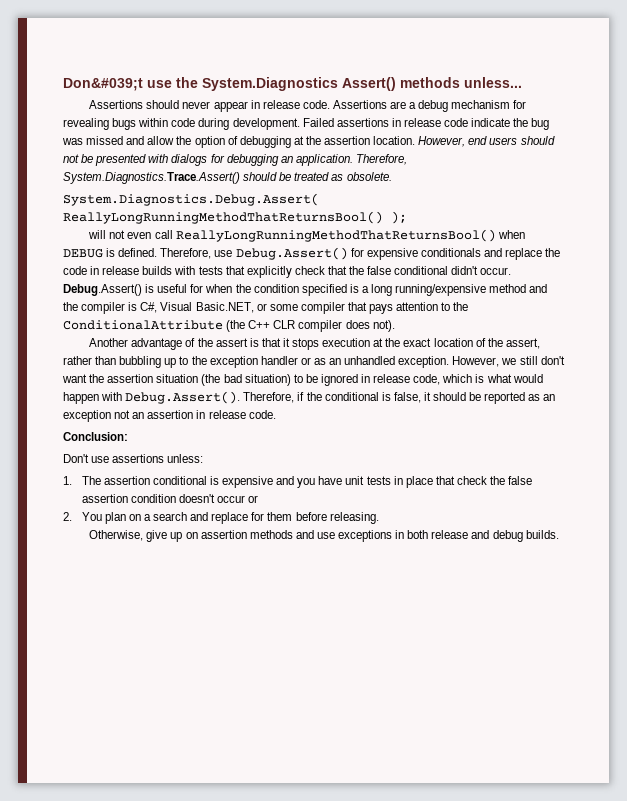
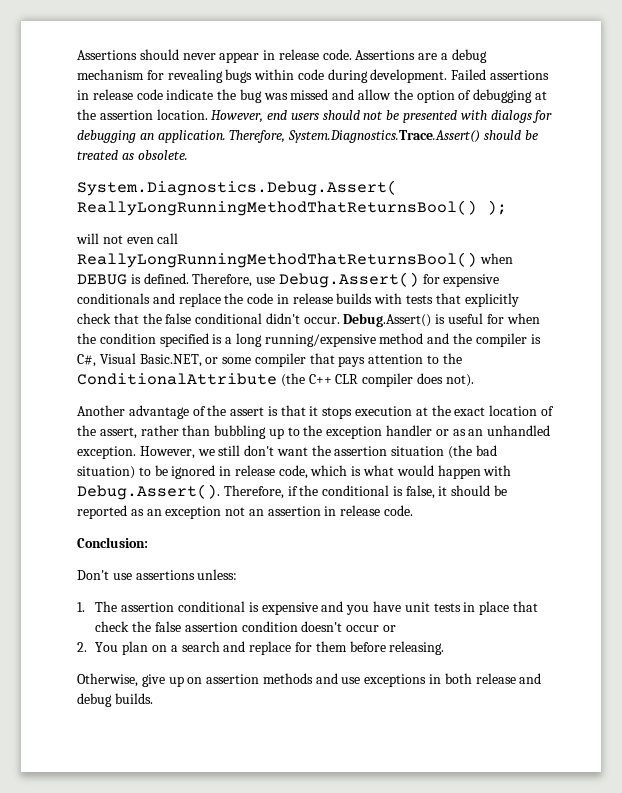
- Don&#039;t use the System.Diagnostics Assert() methods unless...

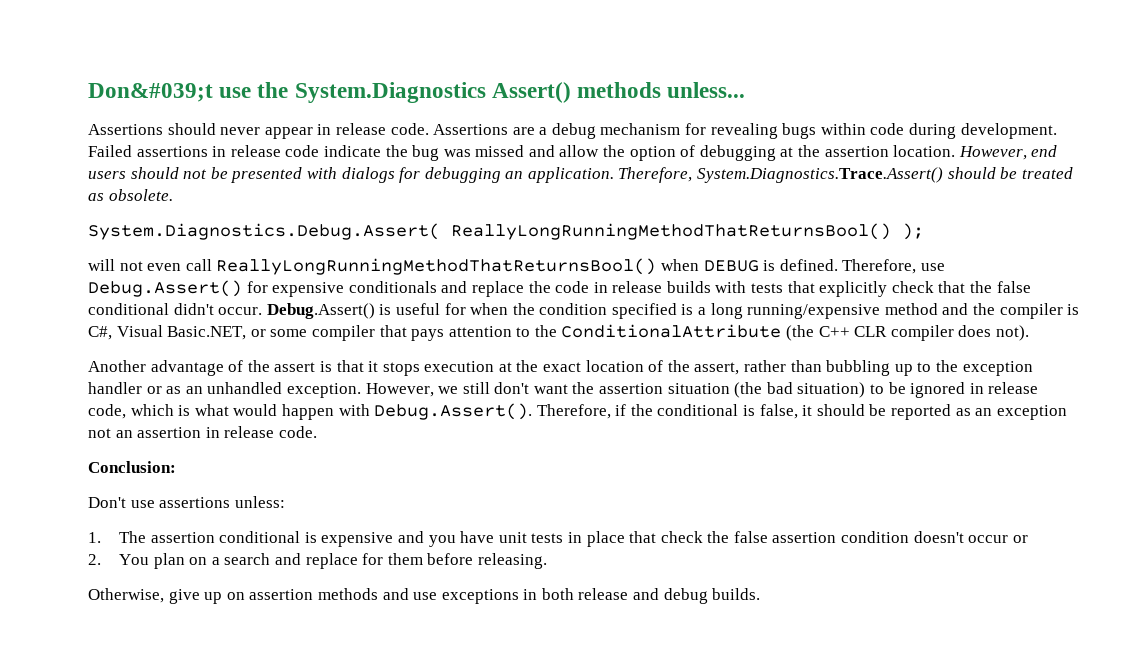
+ Don&#039;t use the System.Diagnostics Assert() methods unless...

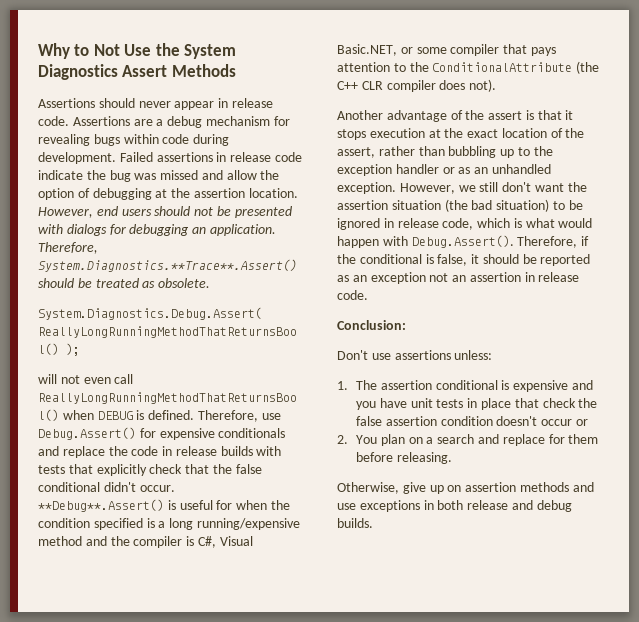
- Don&#039;t use the System.Diagnostics Assert() methods unless...
+ Why to Not Use the System Diagnostics Assert Methods
- Therefore, System.Diagnostics.Trace.Assert() should be treated as obsolete.
+ Therefore, System.Diagnostics.**Trace**.Assert() should be treated as obsolete.
- Debug.Assert() is useful for when the condition specified is a long running/expensive method and the compiler is C#, Visual Basic.NET, or some compiler that pays attention to the ConditionalAttribute (the C++ CLR compiler does not).
+ **Debug**.Assert() is useful for when the condition specified is a long running/expensive method and the compiler is C#, Visual Basic.NET, or some compiler that pays attention to the ConditionalAttribute (the C++ CLR compiler does not).

